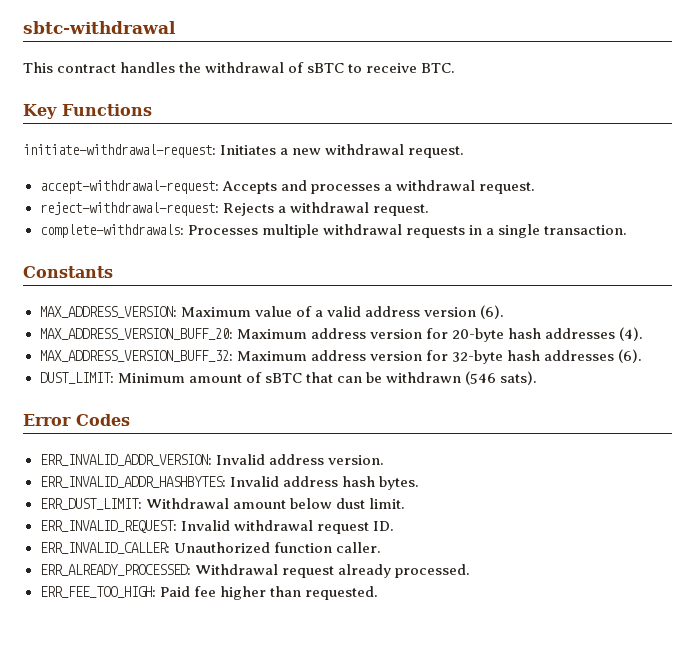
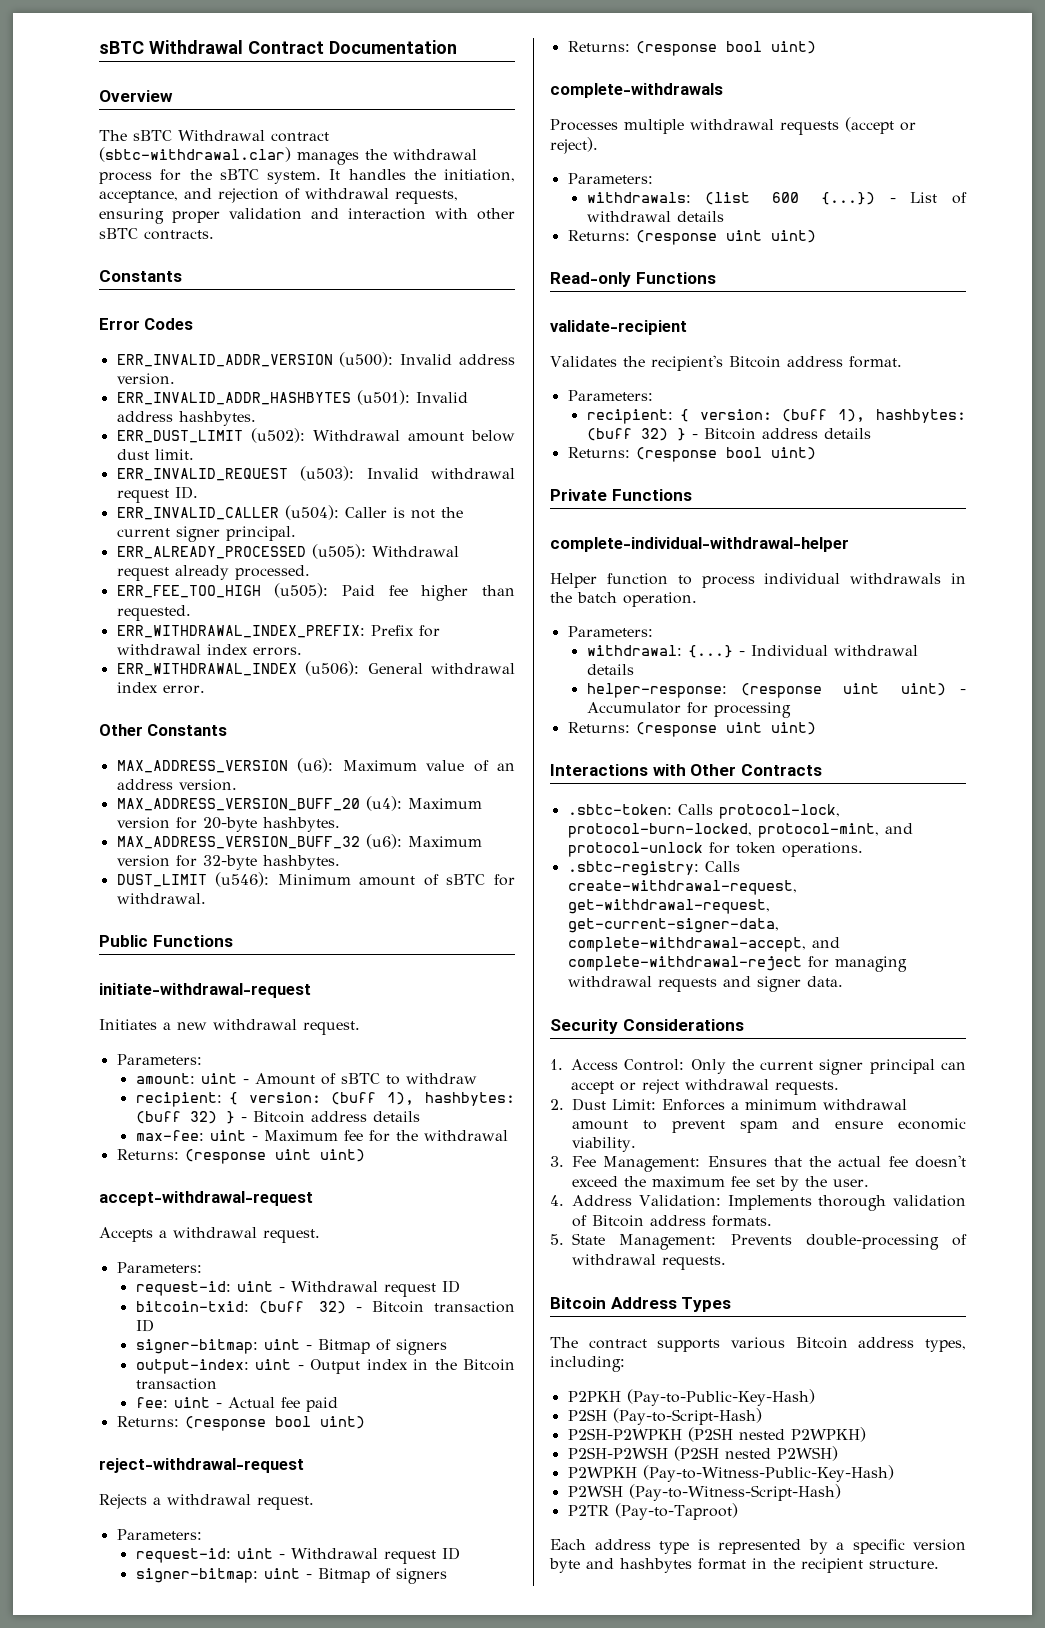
- sbtc-withdrawal
- This contract handles the withdrawal of sBTC to receive BTC.
- Key Functions
- initiate-withdrawal-request: Initiates a new withdrawal request.
- accept-withdrawal-request: Accepts and processes a withdrawal request.
- reject-withdrawal-request: Rejects a withdrawal request.
- complete-withdrawals: Processes multiple withdrawal requests in a single transaction.
+ sBTC Withdrawal Contract Documentation
+ Overview
+ The sBTC Withdrawal contract (sbtc-withdrawal.clar) manages the withdrawal process for the sBTC system. It handles the initiation, acceptance, and rejection of withdrawal requests, ensuring proper validation and interaction with other sBTC contracts.
  Constants
- MAX_ADDRESS_VERSION: Maximum value of a valid address version (6).
- MAX_ADDRESS_VERSION_BUFF_20: Maximum address version for 20-byte hash addresses (4).
- MAX_ADDRESS_VERSION_BUFF_32: Maximum address version for 32-byte hash addresses (6).
- DUST_LIMIT: Minimum amount of sBTC that can be withdrawn (546 sats).
  Error Codes
- ERR_INVALID_ADDR_VERSION: Invalid address version.
- ERR_INVALID_ADDR_HASHBYTES: Invalid address hash bytes.
- ERR_DUST_LIMIT: Withdrawal amount below dust limit.
- ERR_INVALID_REQUEST: Invalid withdrawal request ID.
- ERR_INVALID_CALLER: Unauthorized function caller.
- ERR_ALREADY_PROCESSED: Withdrawal request already processed.
- ERR_FEE_TOO_HIGH: Paid fee higher than requested.
+ ERR_INVALID_ADDR_VERSION (u500): Invalid address version.
+ ERR_INVALID_ADDR_HASHBYTES (u501): Invalid address hashbytes.
+ ERR_DUST_LIMIT (u502): Withdrawal amount below dust limit.
+ ERR_INVALID_REQUEST (u503): Invalid withdrawal request ID.
+ ERR_INVALID_CALLER (u504): Caller is not the current signer principal.
+ ERR_ALREADY_PROCESSED (u505): Withdrawal request already processed.
+ ERR_FEE_TOO_HIGH (u505): Paid fee higher than requested.
+ ERR_WITHDRAWAL_INDEX_PREFIX: Prefix for withdrawal index errors.
+ ERR_WITHDRAWAL_INDEX (u506): General withdrawal index error.
+ Other Constants
+ MAX_ADDRESS_VERSION (u6): Maximum value of an address version.
+ MAX_ADDRESS_VERSION_BUFF_20 (u4): Maximum version for 20-byte hashbytes.
+ MAX_ADDRESS_VERSION_BUFF_32 (u6): Maximum version for 32-byte hashbytes.
+ DUST_LIMIT (u546): Minimum amount of sBTC for withdrawal.
+ Public Functions
+ initiate-withdrawal-request
+ Initiates a new withdrawal request.
+ Parameters:
+ amount: uint - Amount of sBTC to withdraw
+ recipient: { version: (buff 1), hashbytes: (buff 32) } - Bitcoin address details
+ max-fee: uint - Maximum fee for the withdrawal
+ Returns: (response uint uint)
+ accept-withdrawal-request
+ Accepts a withdrawal request.
+ Parameters:
+ request-id: uint - Withdrawal request ID
+ bitcoin-txid: (buff 32) - Bitcoin transaction ID
+ signer-bitmap: uint - Bitmap of signers
+ output-index: uint - Output index in the Bitcoin transaction
+ fee: uint - Actual fee paid
+ Returns: (response bool uint)
+ reject-withdrawal-request
+ Rejects a withdrawal request.
+ Parameters:
+ request-id: uint - Withdrawal request ID
+ signer-bitmap: uint - Bitmap of signers
+ Returns: (response bool uint)
+ complete-withdrawals
+ Processes multiple withdrawal requests (accept or reject).
+ Parameters:
+ withdrawals: (list 600 {...}) - List of withdrawal details
+ Returns: (response uint uint)
+ Read-only Functions
+ validate-recipient
+ Validates the recipient's Bitcoin address format.
+ Parameters:
+ recipient: { version: (buff 1), hashbytes: (buff 32) } - Bitcoin address details
+ Returns: (response bool uint)
+ Private Functions
+ complete-individual-withdrawal-helper
+ Helper function to process individual withdrawals in the batch operation.
+ Parameters:
+ withdrawal: {...} - Individual withdrawal details
+ helper-response: (response uint uint) - Accumulator for processing
+ Returns: (response uint uint)
+ Interactions with Other Contracts
+ .sbtc-token: Calls protocol-lock, protocol-burn-locked, protocol-mint, and protocol-unlock for token operations.
+ .sbtc-registry: Calls create-withdrawal-request, get-withdrawal-request, get-current-signer-data, complete-withdrawal-accept, and complete-withdrawal-reject for managing withdrawal requests and signer data.
+ Security Considerations
+ 1. Access Control: Only the current signer principal can accept or reject withdrawal requests.
+ 2. Dust Limit: Enforces a minimum withdrawal amount to prevent spam and ensure economic viability.
+ 3. Fee Management: Ensures that the actual fee doesn't exceed the maximum fee set by the user.
+ 4. Address Validation: Implements thorough validation of Bitcoin address formats.
+ 5. State Management: Prevents double-processing of withdrawal requests.
+ Bitcoin Address Types
+ The contract supports various Bitcoin address types, including:
+ P2PKH (Pay-to-Public-Key-Hash)
+ P2SH (Pay-to-Script-Hash)
+ P2SH-P2WPKH (P2SH nested P2WPKH)
+ P2SH-P2WSH (P2SH nested P2WSH)
+ P2WPKH (Pay-to-Witness-Public-Key-Hash)
+ P2WSH (Pay-to-Witness-Script-Hash)
+ P2TR (Pay-to-Taproot)
+ Each address type is represented by a specific version byte and hashbytes format in the recipient structure.

